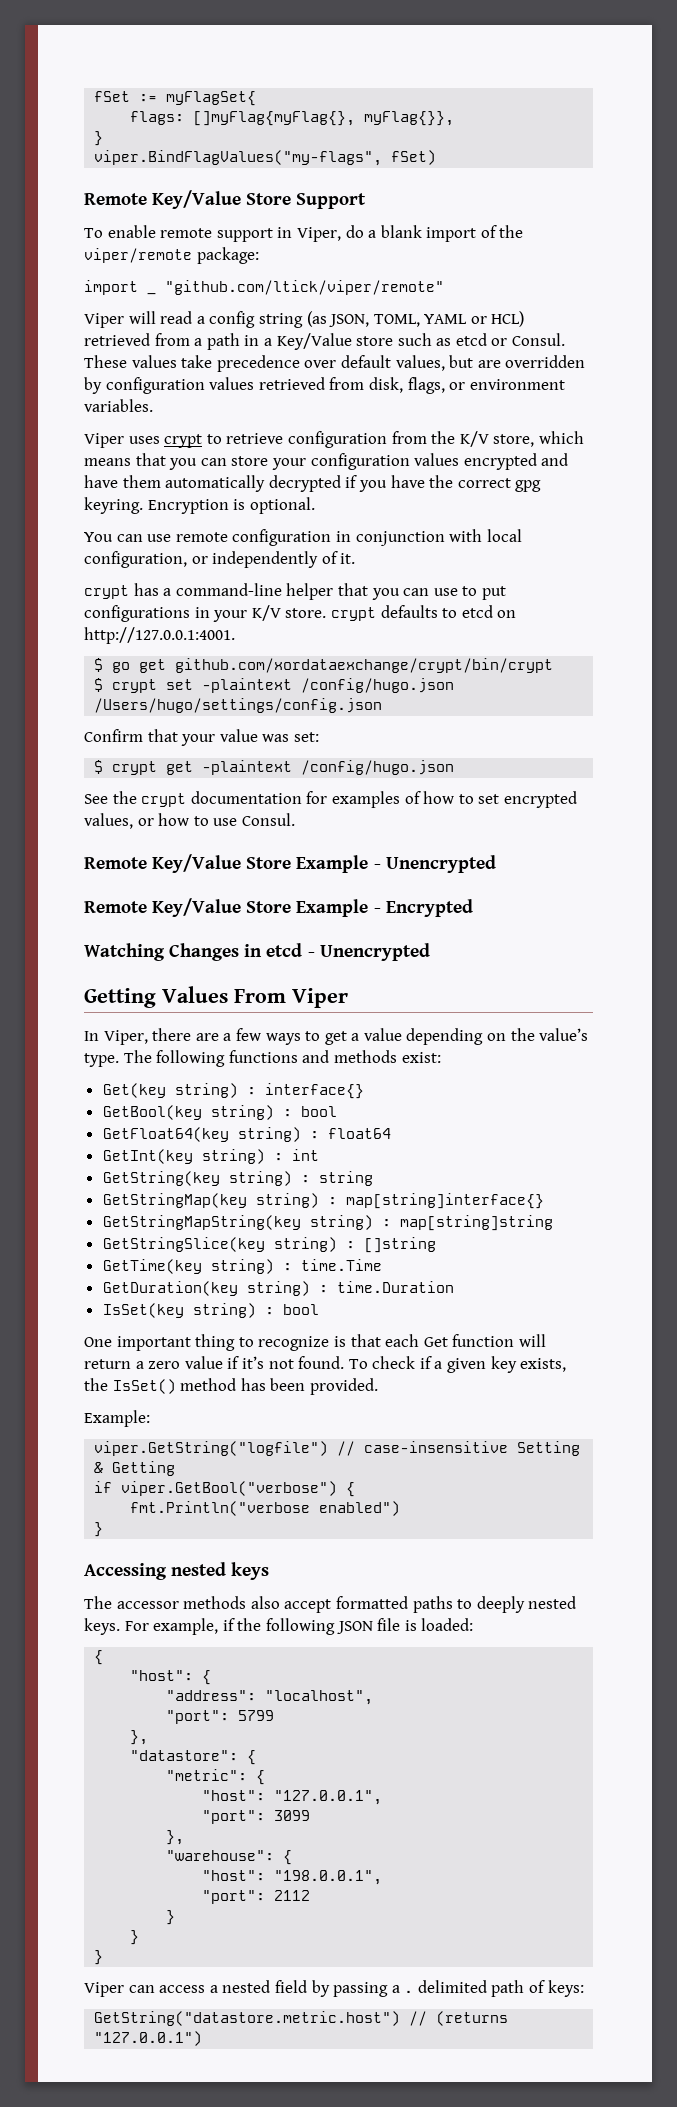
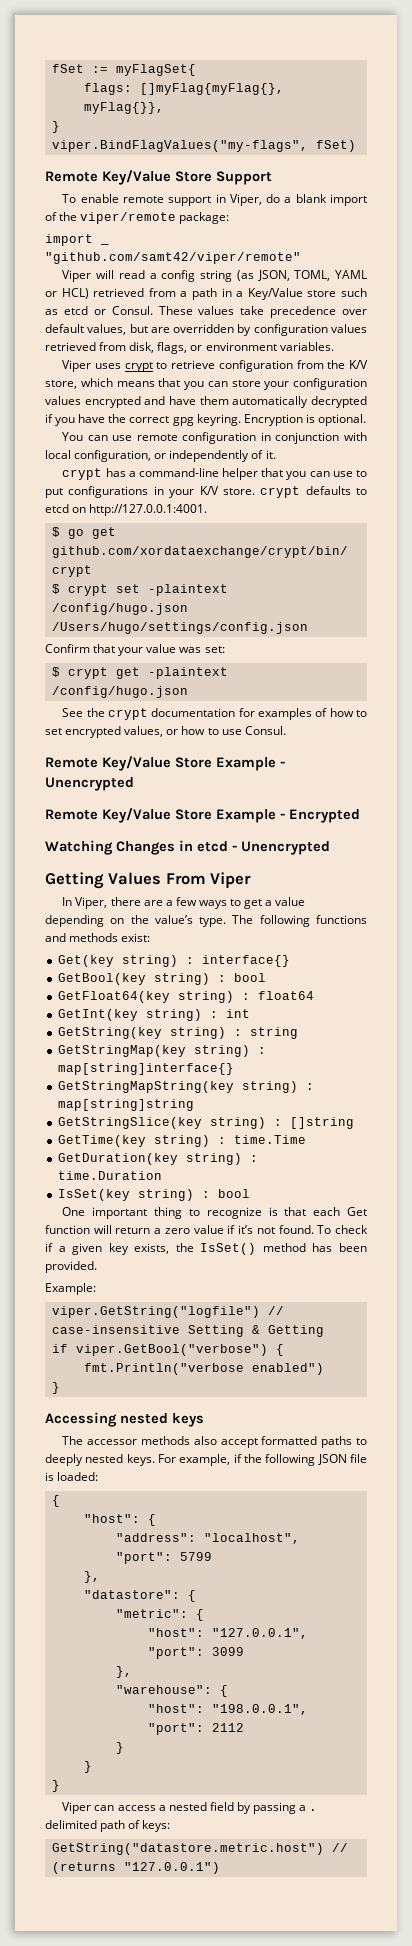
- import _ "github.com/ltick/viper/remote"
+ import _ "github.com/samt42/viper/remote"

